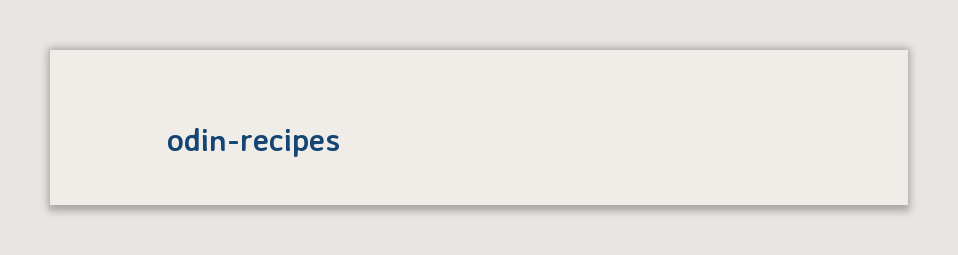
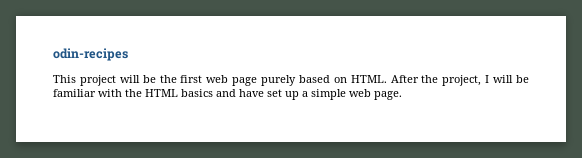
+ This project will be the first web page purely based on HTML. After the project, I will be familiar with the HTML basics and have set up a simple web page.

